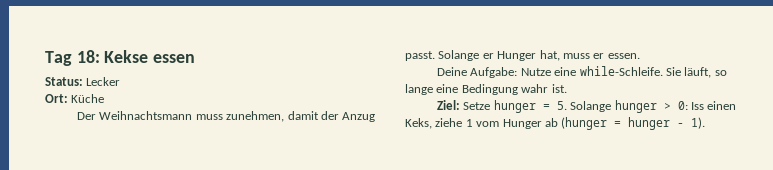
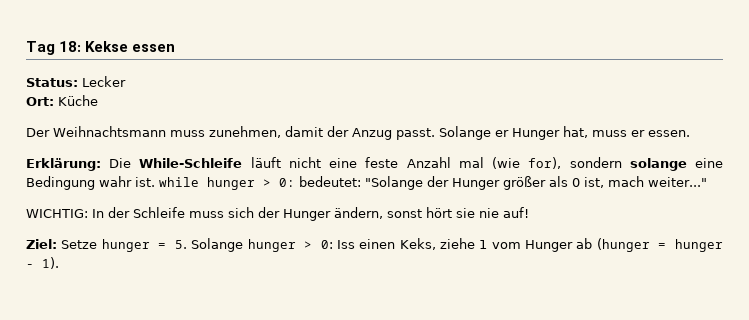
- Deine Aufgabe: Nutze eine while-Schleife. Sie läuft, so lange eine Bedingung wahr ist.
+ Erklärung: Die While-Schleife läuft nicht eine feste Anzahl mal (wie for), sondern solange eine Bedingung wahr ist. while hunger > 0: bedeutet: "Solange der Hunger größer als 0 ist, mach weiter..."
+ WICHTIG: In der Schleife muss sich der Hunger ändern, sonst hört sie nie auf!

